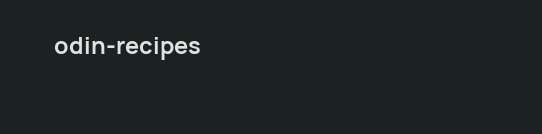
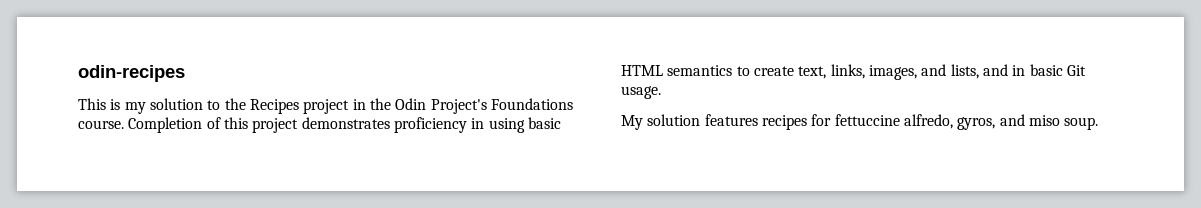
+ This is my solution to the Recipes project in the Odin Project's Foundations course. Completion of this project demonstrates proficiency in using basic HTML semantics to create text, links, images, and lists, and in basic Git usage.
+ My solution features recipes for fettuccine alfredo, gyros, and miso soup.

